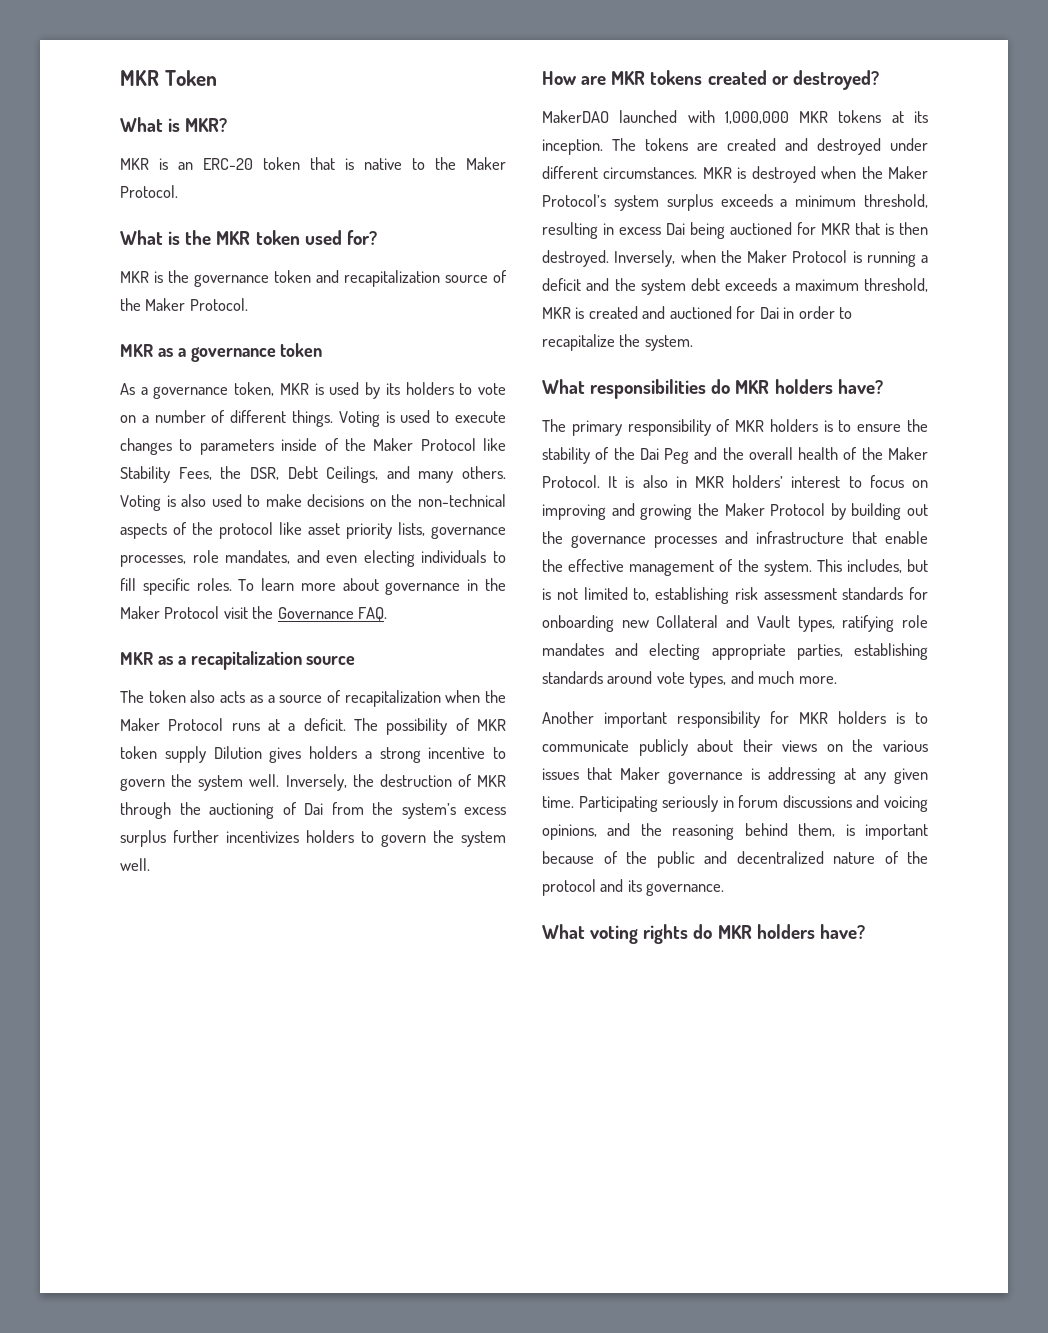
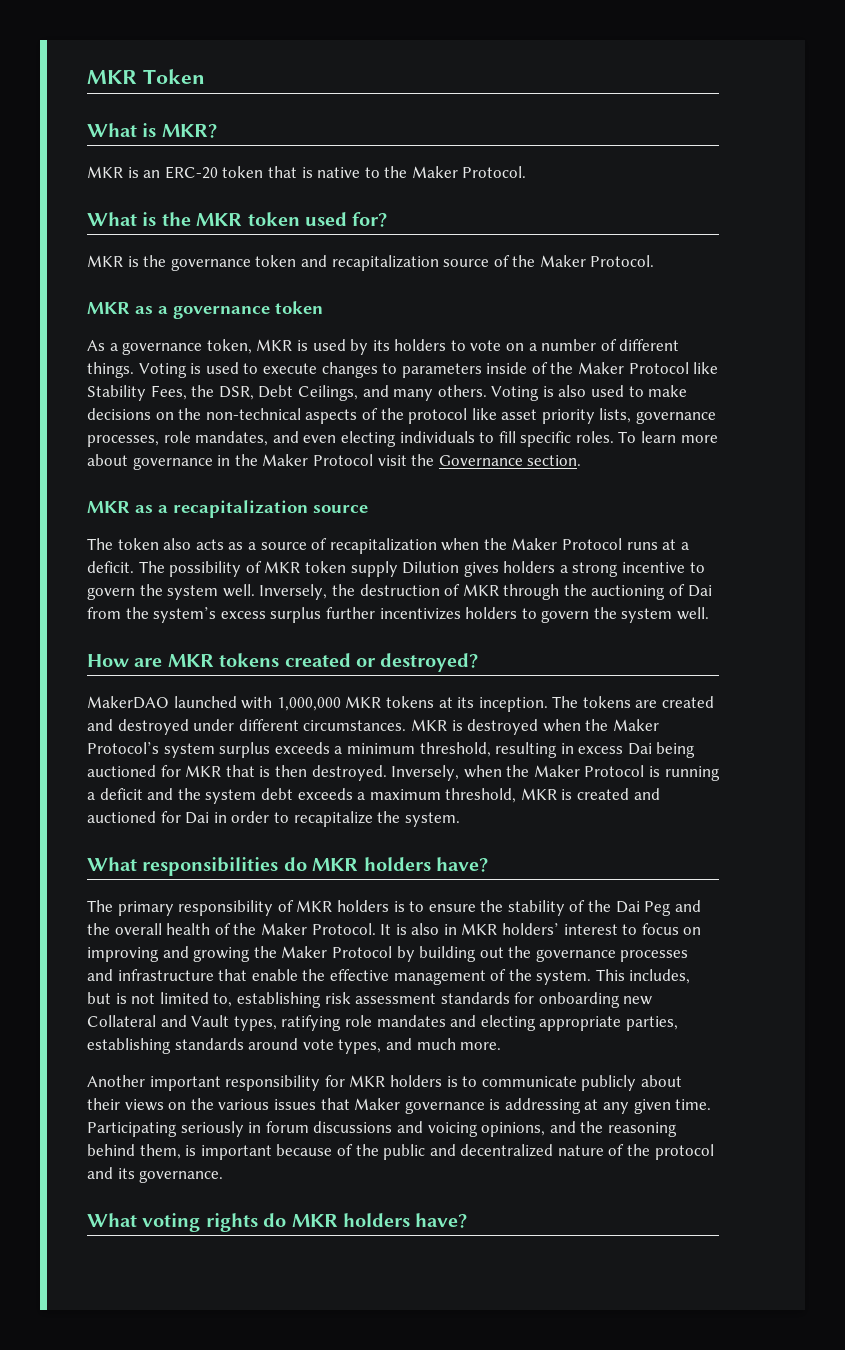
- To learn more about governance in the Maker Protocol visit the Governance FAQ.
+ To learn more about governance in the Maker Protocol visit the Governance section.

